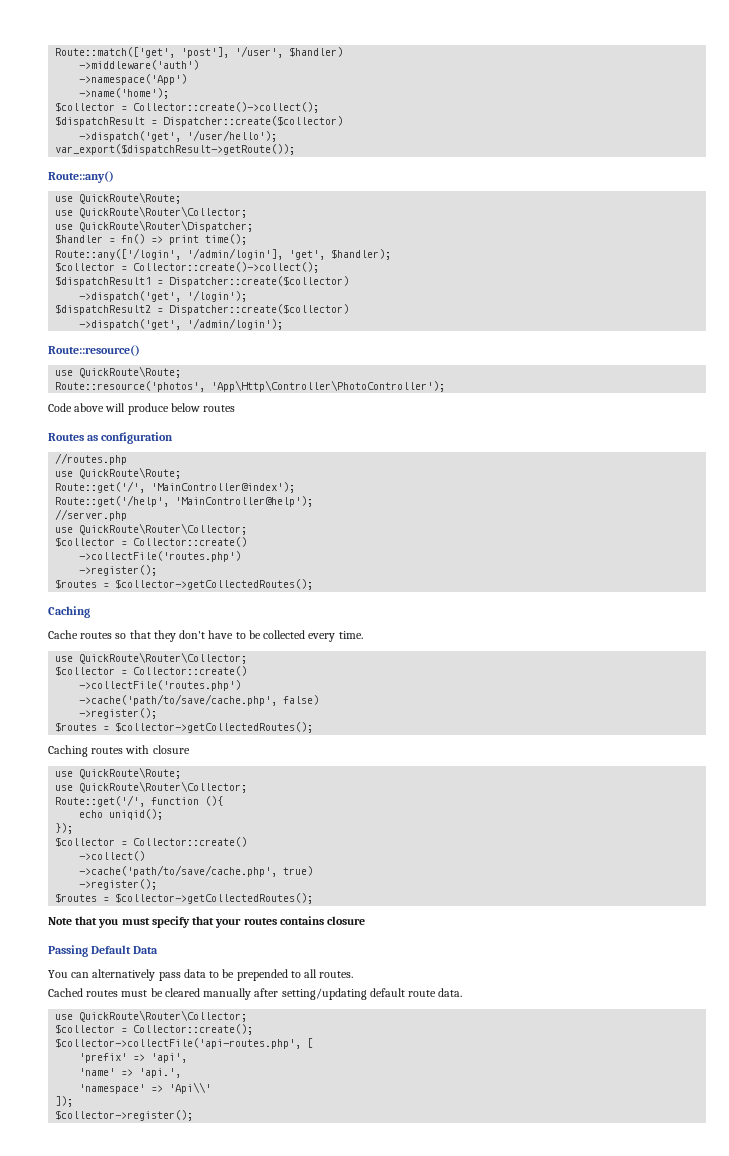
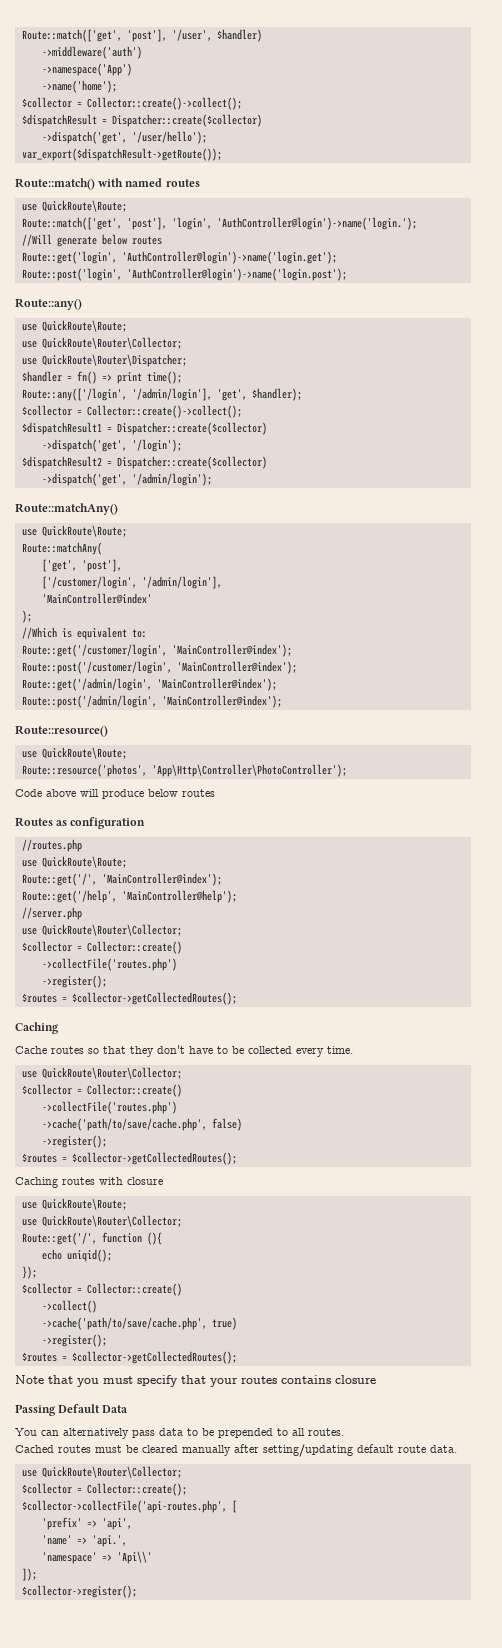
+ Route::match() with named routes
+ use QuickRoute\Route;
+ Route::match(['get', 'post'], 'login', 'AuthController@login')->name('login.');
+ //Will generate below routes
+ Route::get('login', 'AuthController@login')->name('login.get');
+ Route::post('login', 'AuthController@login')->name('login.post');
+ Route::matchAny()
+ use QuickRoute\Route;
+ Route::matchAny(
+ ['get', 'post'],
+ ['/customer/login', '/admin/login'],
+ 'MainController@index'
+ );
+ //Which is equivalent to:
+ Route::get('/customer/login', 'MainController@index');
+ Route::post('/customer/login', 'MainController@index');
+ Route::get('/admin/login', 'MainController@index');
+ Route::post('/admin/login', 'MainController@index');

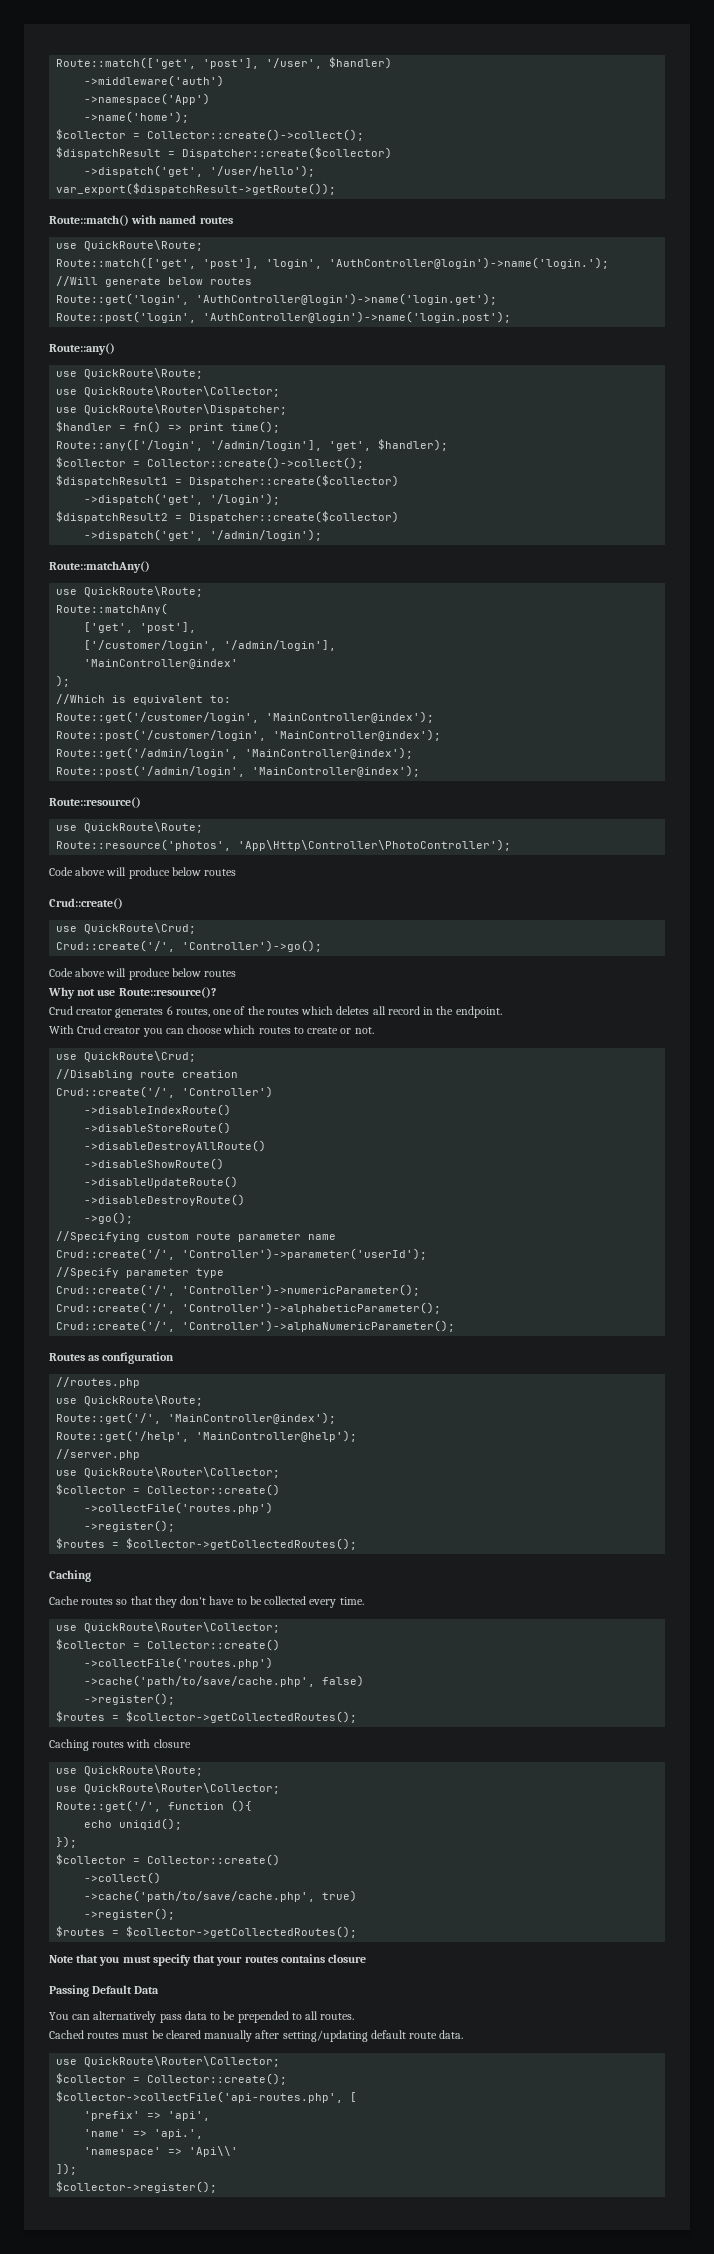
+ Crud::create()
+ use QuickRoute\Crud;
+ Crud::create('/', 'Controller')->go();
+ Code above will produce below routes
+ Why not use Route::resource()?
+ Crud creator generates 6 routes, one of the routes which deletes all record in the endpoint.
+ With Crud creator you can choose which routes to create or not.
+ use QuickRoute\Crud;
+ //Disabling route creation
+ Crud::create('/', 'Controller')
+ ->disableIndexRoute()
+ ->disableStoreRoute()
+ ->disableDestroyAllRoute()
+ ->disableShowRoute()
+ ->disableUpdateRoute()
+ ->disableDestroyRoute()
+ ->go();
+ //Specifying custom route parameter name
+ Crud::create('/', 'Controller')->parameter('userId');
+ //Specify parameter type
+ Crud::create('/', 'Controller')->numericParameter();
+ Crud::create('/', 'Controller')->alphabeticParameter();
+ Crud::create('/', 'Controller')->alphaNumericParameter();

